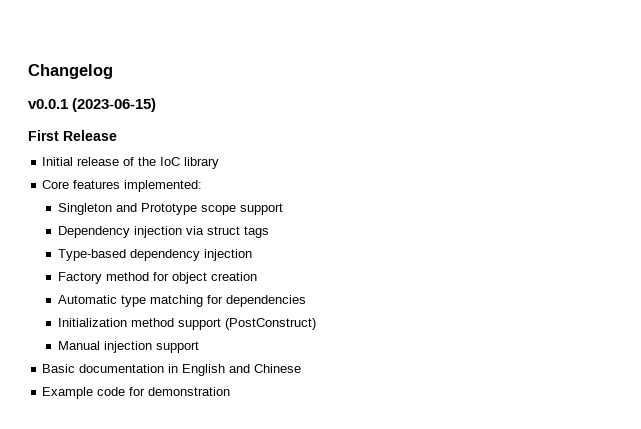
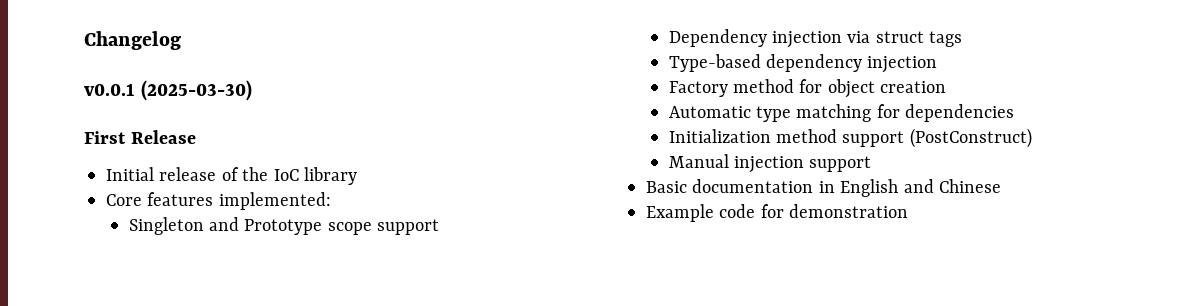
- v0.0.1 (2023-06-15)
+ v0.0.1 (2025-03-30)

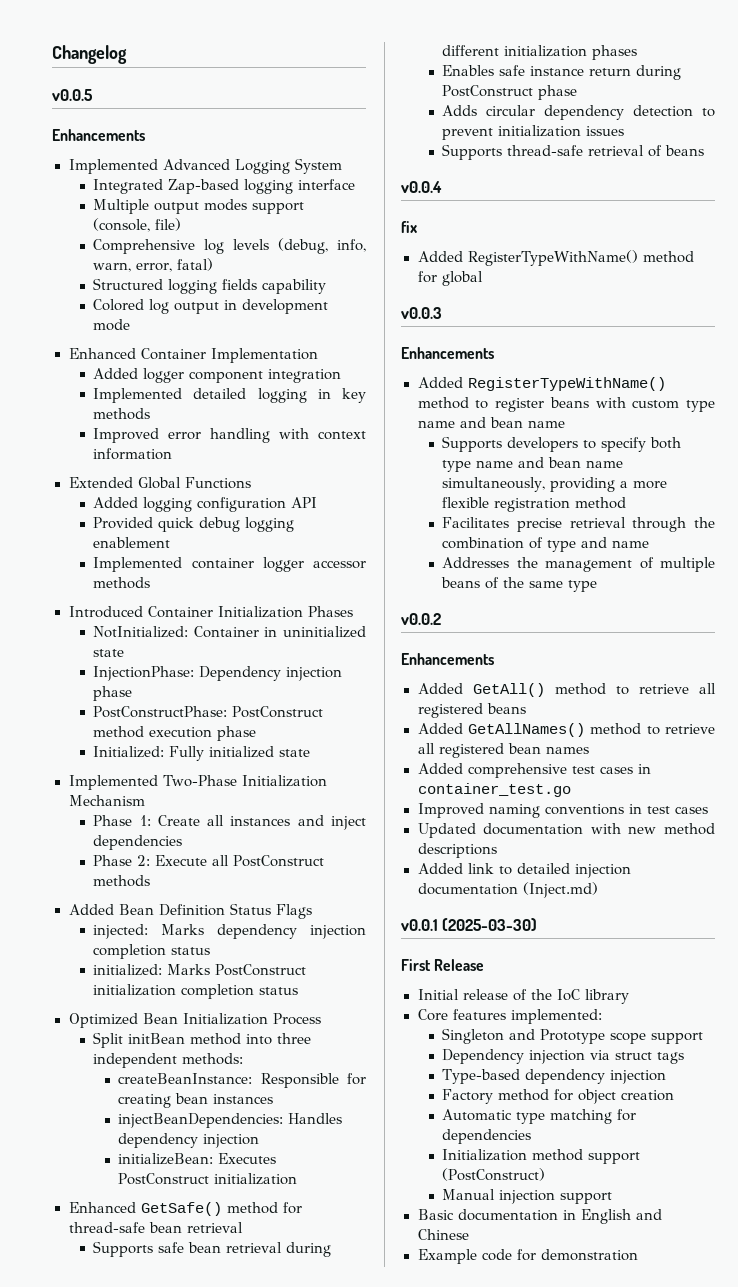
+ v0.0.5
+ Enhancements
+ Implemented Advanced Logging System
+ Integrated Zap-based logging interface
+ Multiple output modes support (console, file)
+ Comprehensive log levels (debug, info, warn, error, fatal)
+ Structured logging fields capability
+ Colored log output in development mode
+ Enhanced Container Implementation
+ Added logger component integration
+ Implemented detailed logging in key methods
+ Improved error handling with context information
+ Extended Global Functions
+ Added logging configuration API
+ Provided quick debug logging enablement
+ Implemented container logger accessor methods
+ Introduced Container Initialization Phases
+ NotInitialized: Container in uninitialized state
+ InjectionPhase: Dependency injection phase
+ PostConstructPhase: PostConstruct method execution phase
+ Initialized: Fully initialized state
+ Implemented Two-Phase Initialization Mechanism
+ Phase 1: Create all instances and inject dependencies
+ Phase 2: Execute all PostConstruct methods
+ Added Bean Definition Status Flags
+ injected: Marks dependency injection completion status
+ initialized: Marks PostConstruct initialization completion status
+ Optimized Bean Initialization Process
+ Split initBean method into three independent methods:
+ createBeanInstance: Responsible for creating bean instances
+ injectBeanDependencies: Handles dependency injection
+ initializeBean: Executes PostConstruct initialization
+ Enhanced GetSafe() method for thread-safe bean retrieval
+ Supports safe bean retrieval during different initialization phases
+ Enables safe instance return during PostConstruct phase
+ Adds circular dependency detection to prevent initialization issues
+ Supports thread-safe retrieval of beans
+ v0.0.4
+ fix
+ Added RegisterTypeWithName() method for global
+ v0.0.3
+ Enhancements
+ Added RegisterTypeWithName() method to register beans with custom type name and bean name
+ Supports developers to specify both type name and bean name simultaneously, providing a more flexible registration method
+ Facilitates precise retrieval through the combination of type and name
+ Addresses the management of multiple beans of the same type
+ v0.0.2
+ Enhancements
+ Added GetAll() method to retrieve all registered beans
+ Added GetAllNames() method to retrieve all registered bean names
+ Added comprehensive test cases in container_test.go
+ Improved naming conventions in test cases
+ Updated documentation with new method descriptions
+ Added link to detailed injection documentation (Inject.md)

